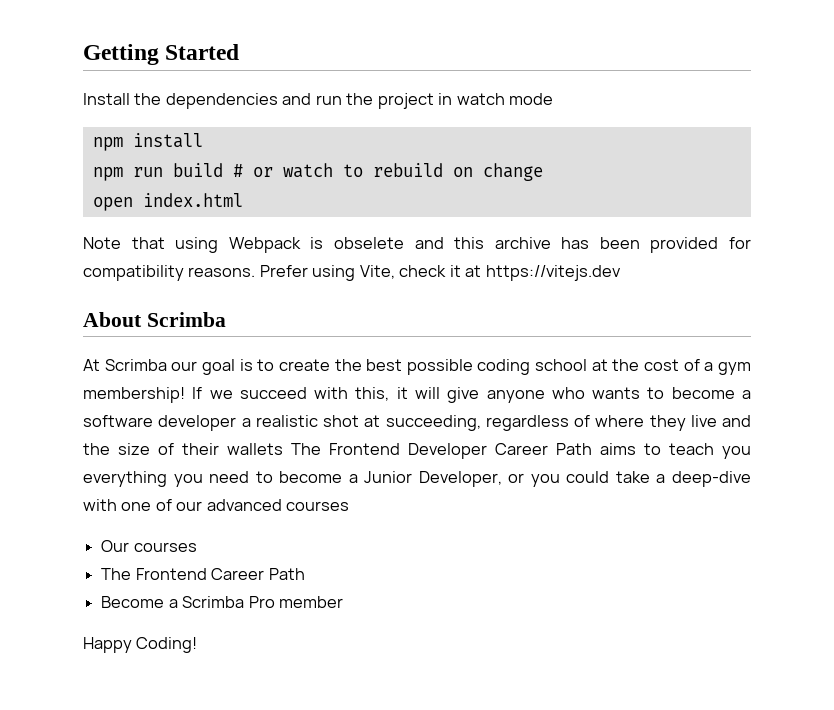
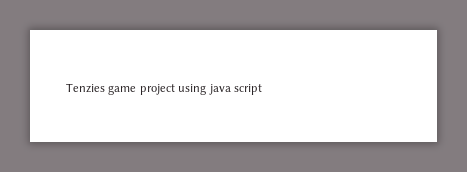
- Getting Started
- Install the dependencies and run the project in watch mode
- npm install
- npm run build # or watch to rebuild on change
- open index.html
- Note that using Webpack is obselete and this archive has been provided for compatibility reasons. Prefer using Vite, check it at https://vitejs.dev
- About Scrimba
- At Scrimba our goal is to create the best possible coding school at the cost of a gym membership! If we succeed with this, it will give anyone who wants to become a software developer a realistic shot at succeeding, regardless of where they live and the size of their wallets The Frontend Developer Career Path aims to teach you everything you need to become a Junior Developer, or you could take a deep-dive with one of our advanced courses
- Our courses
- The Frontend Career Path
- Become a Scrimba Pro member
- Happy Coding!
+ Tenzies game project using java script

